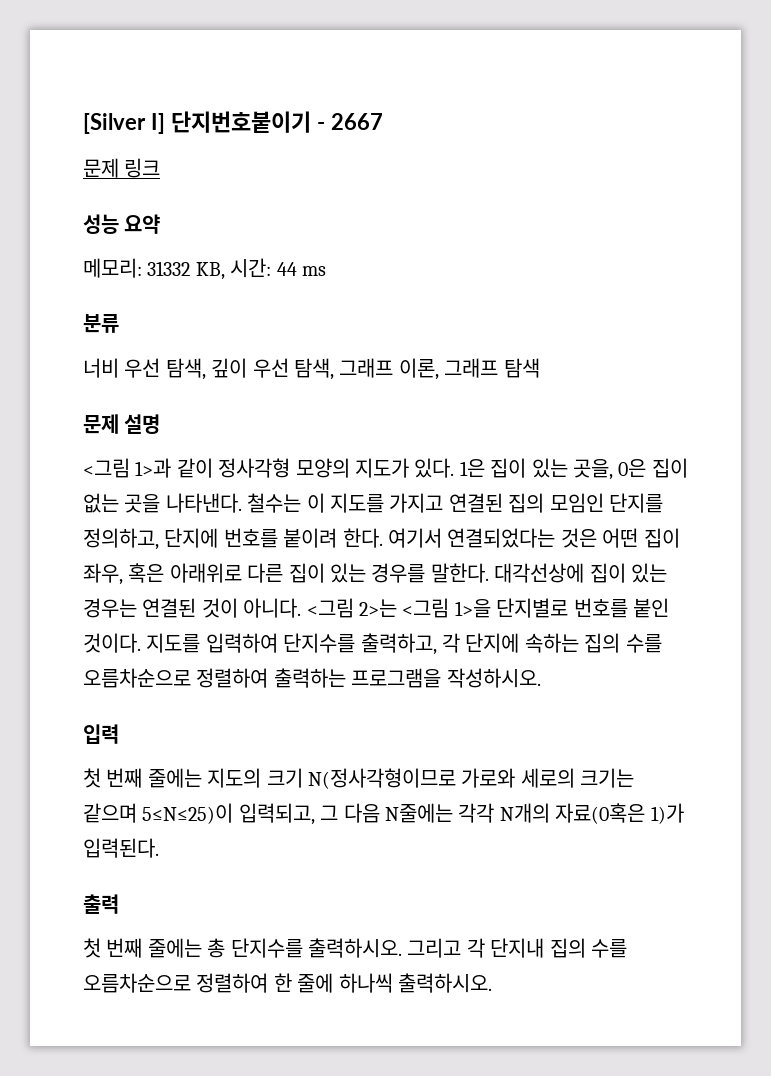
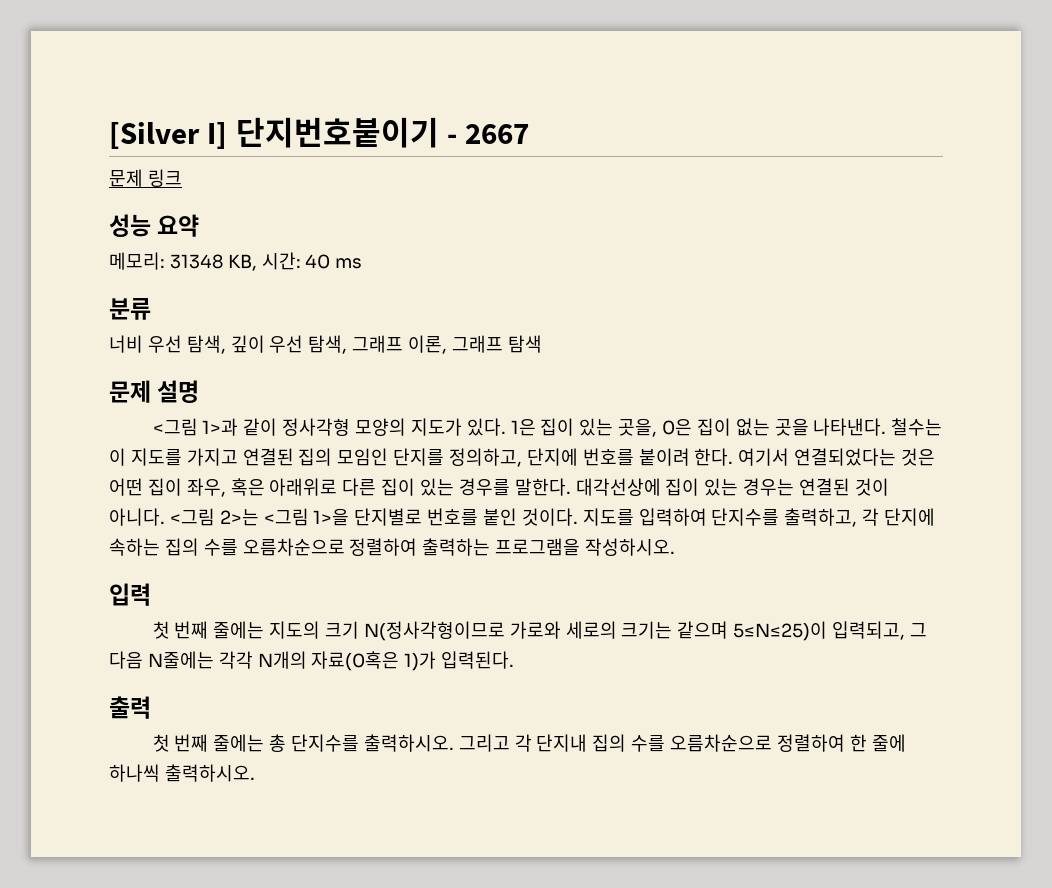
- 메모리: 31332 KB, 시간: 44 ms
+ 메모리: 31348 KB, 시간: 40 ms

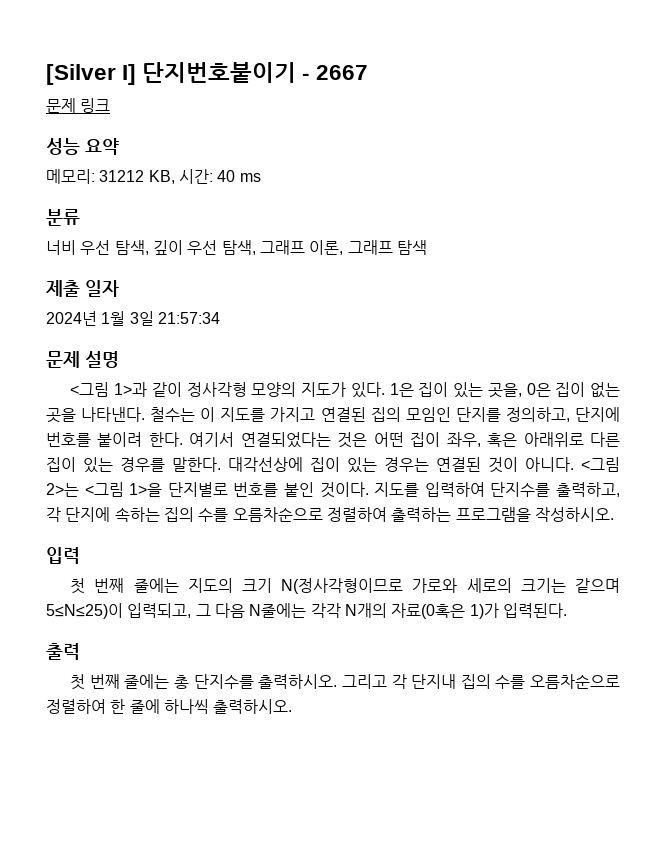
- 메모리: 31348 KB, 시간: 40 ms
+ 메모리: 31212 KB, 시간: 40 ms
+ 제출 일자
+ 2024년 1월 3일 21:57:34

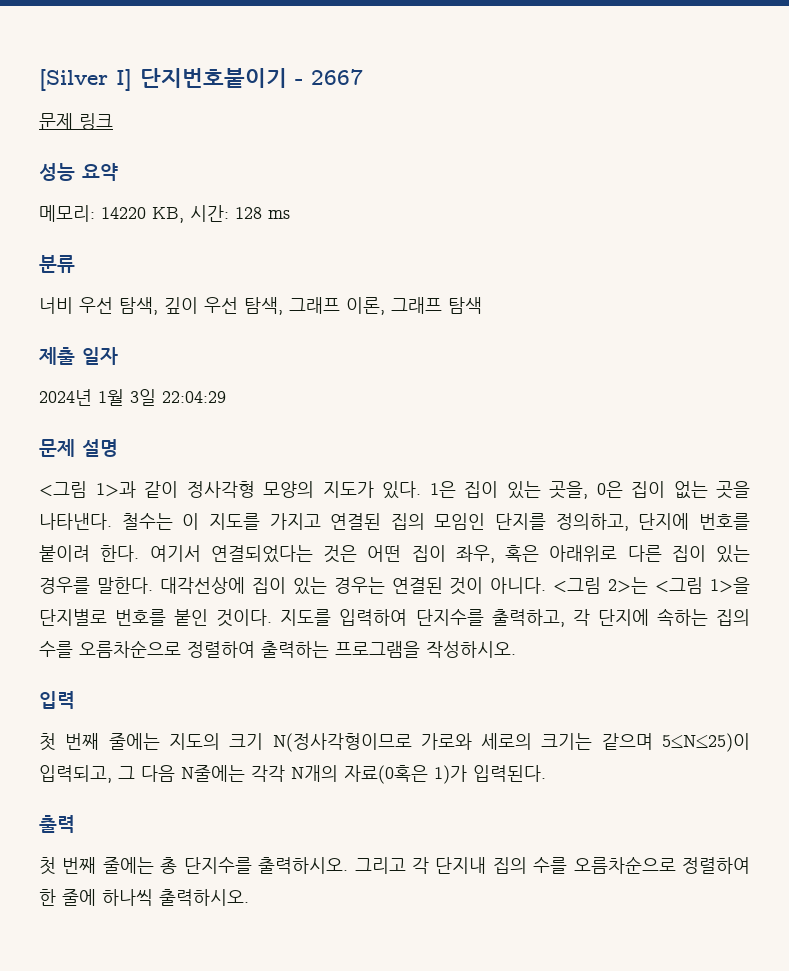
- 메모리: 31212 KB, 시간: 40 ms
+ 메모리: 14220 KB, 시간: 128 ms
- 2024년 1월 3일 21:57:34
+ 2024년 1월 3일 22:04:29

